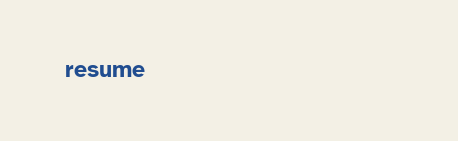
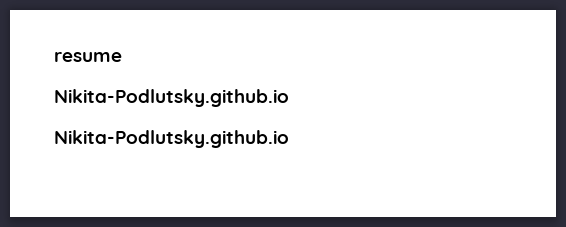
  resume
+ Nikita-Podlutsky.github.io
+ Nikita-Podlutsky.github.io

